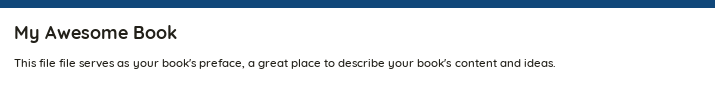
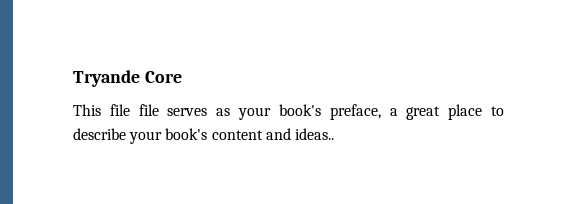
- My Awesome Book
+ Tryande Core
- This file file serves as your book's preface, a great place to describe your book's content and ideas.
+ This file file serves as your book's preface, a great place to describe your book's content and ideas..

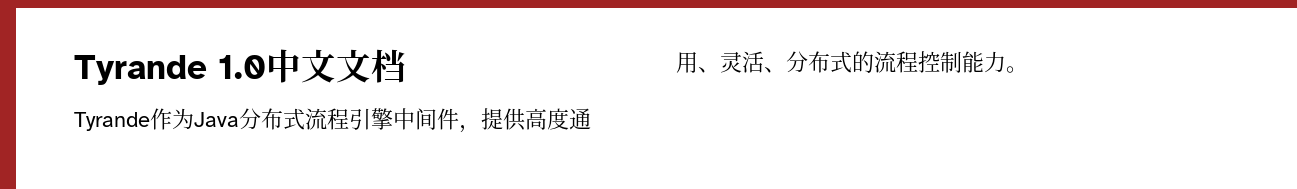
- Tryande Core
- This file file serves as your book's preface, a great place to describe your book's content and ideas..
+ Tyrande 1.0中文文档
+ Tyrande作为Java分布式流程引擎中间件，提供高度通用、灵活、分布式的流程控制能力。

